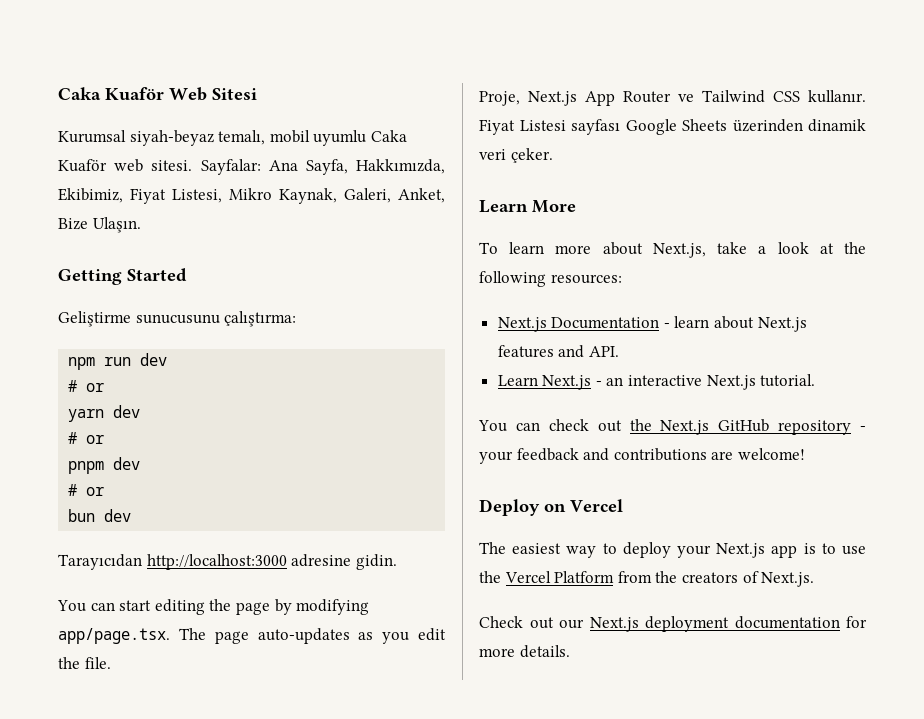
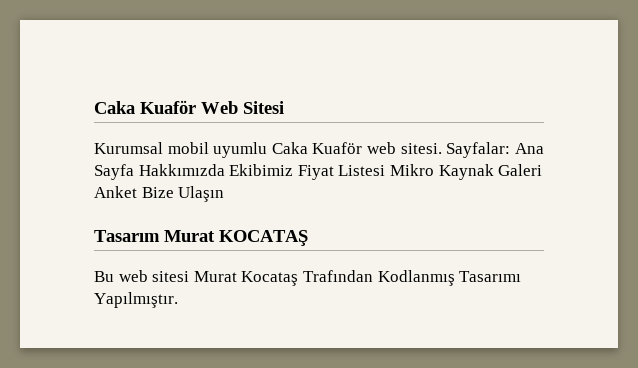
- Kurumsal siyah-beyaz temalı, mobil uyumlu Caka Kuaför web sitesi.
+ Kurumsal mobil uyumlu Caka Kuaför web sitesi.
- Sayfalar: Ana Sayfa, Hakkımızda, Ekibimiz, Fiyat Listesi, Mikro Kaynak, Galeri, Anket, Bize Ulaşın.
- Getting Started
- Geliştirme sunucusunu çalıştırma:
- npm run dev
- # or
- yarn dev
- # or
- pnpm dev
- # or
- bun dev
- Tarayıcıdan http://localhost:3000 adresine gidin.
- You can start editing the page by modifying app/page.tsx. The page auto-updates as you edit the file.
- Proje, Next.js App Router ve Tailwind CSS kullanır. Fiyat Listesi sayfası Google Sheets üzerinden dinamik veri çeker.
- Learn More
- To learn more about Next.js, take a look at the following resources:
- Next.js Documentation - learn about Next.js features and API.
- Learn Next.js - an interactive Next.js tutorial.
- You can check out the Next.js GitHub repository - your feedback and contributions are welcome!
- Deploy on Vercel
- The easiest way to deploy your Next.js app is to use the Vercel Platform from the creators of Next.js.
- Check out our Next.js deployment documentation for more details.
+ Sayfalar: Ana Sayfa Hakkımızda Ekibimiz Fiyat Listesi Mikro Kaynak Galeri Anket Bize Ulaşın
+ Tasarım Murat KOCATAŞ
+ Bu web sitesi Murat Kocataş Trafından Kodlanmış Tasarımı Yapılmıştır.

